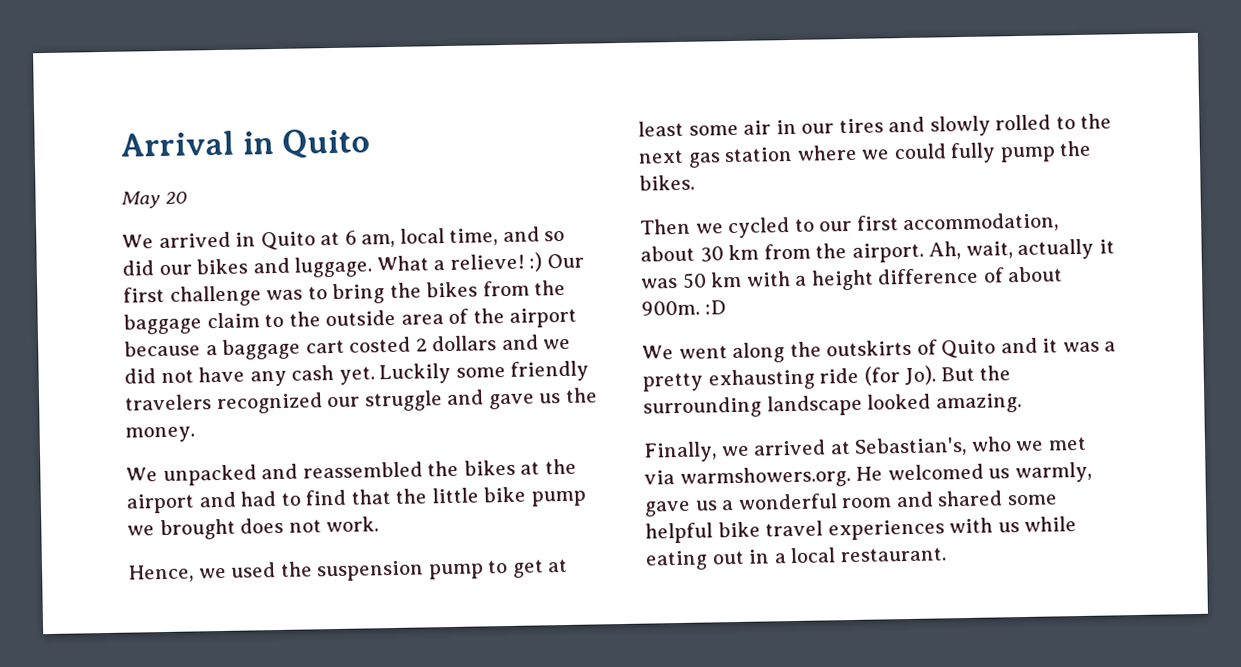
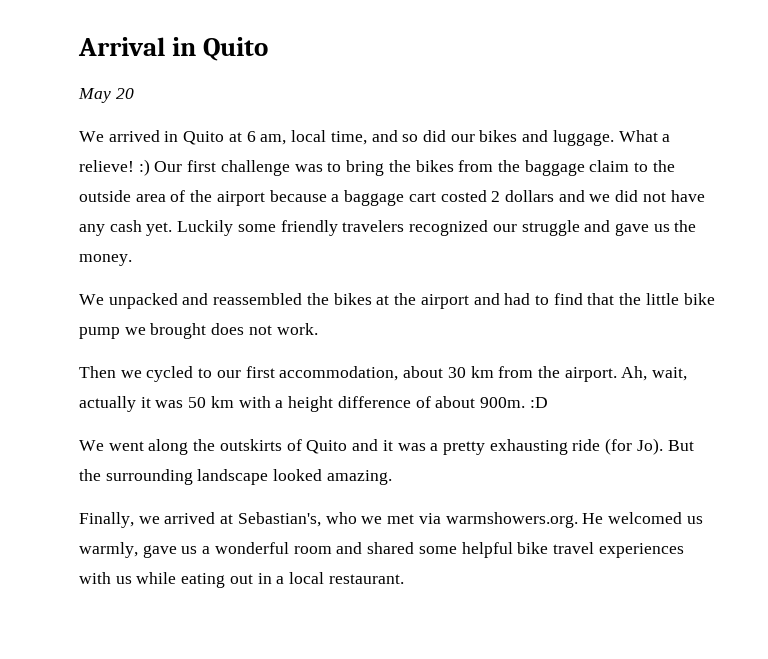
- Hence, we used the suspension pump to get at least some air in our tires and slowly rolled to the next gas station where we could fully pump the bikes.

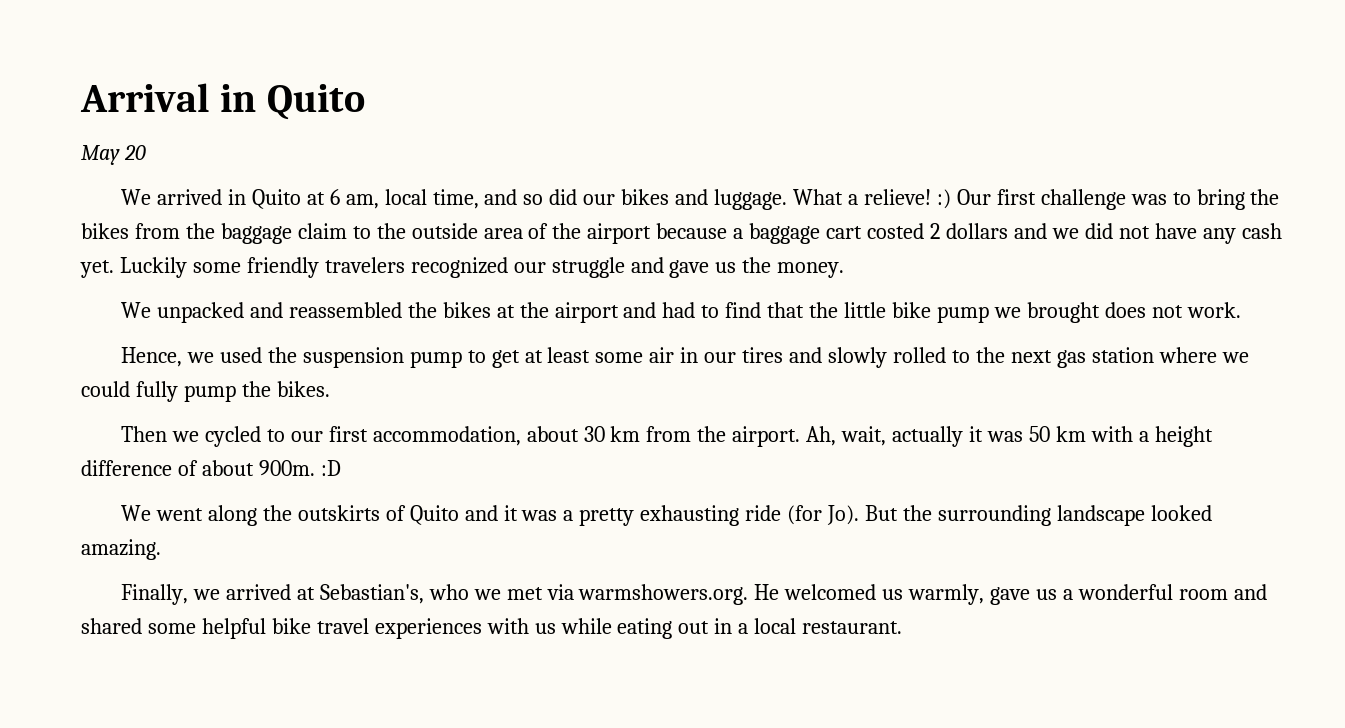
+ Hence, we used the suspension pump to get at least some air in our tires and slowly rolled to the next gas station where we could fully pump the bikes.

